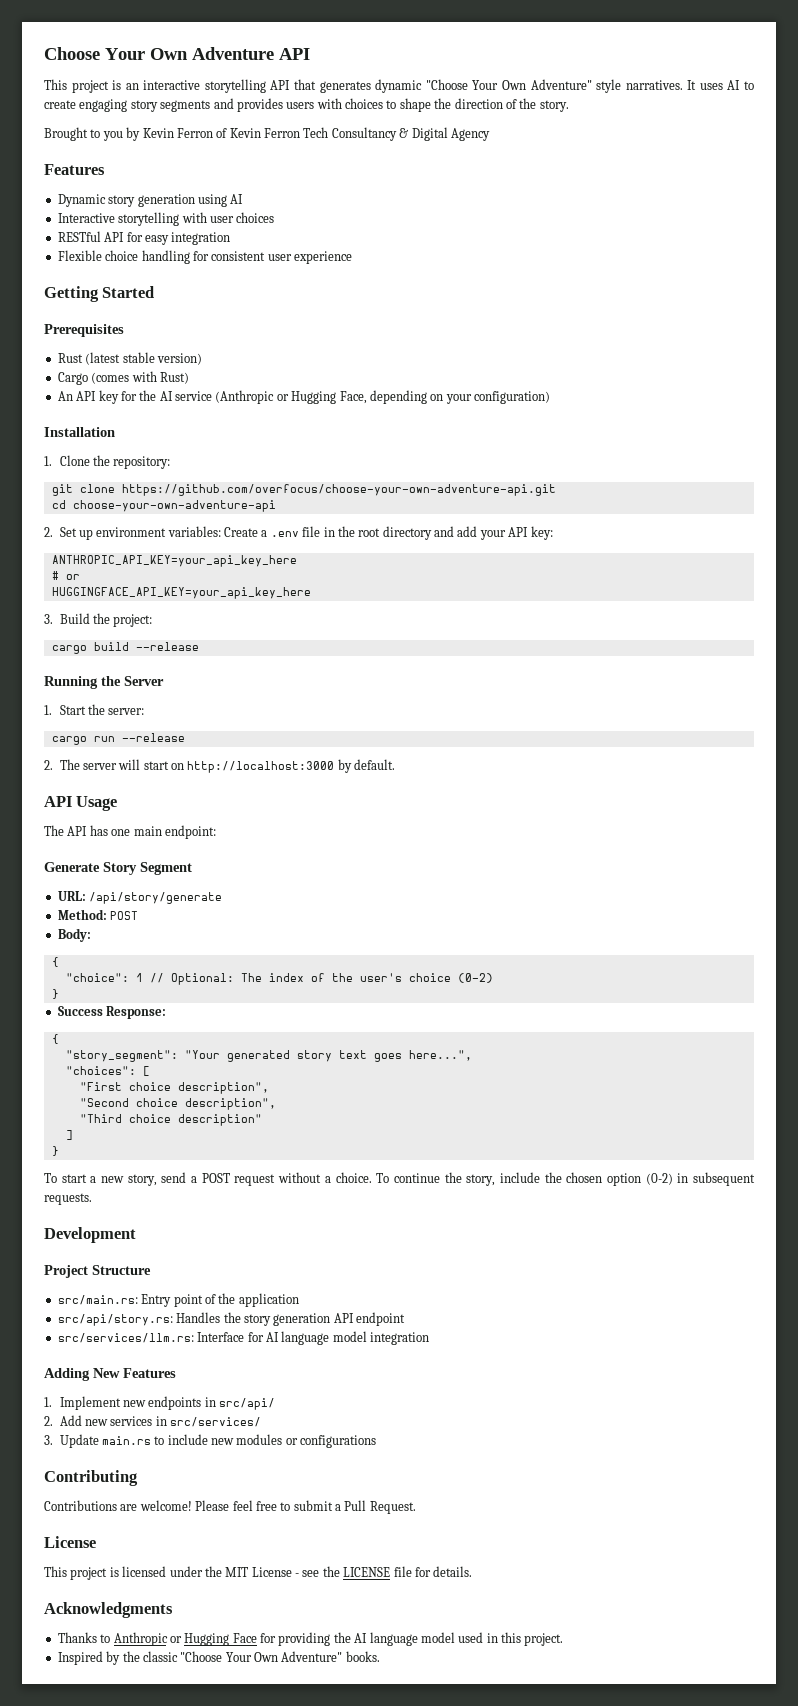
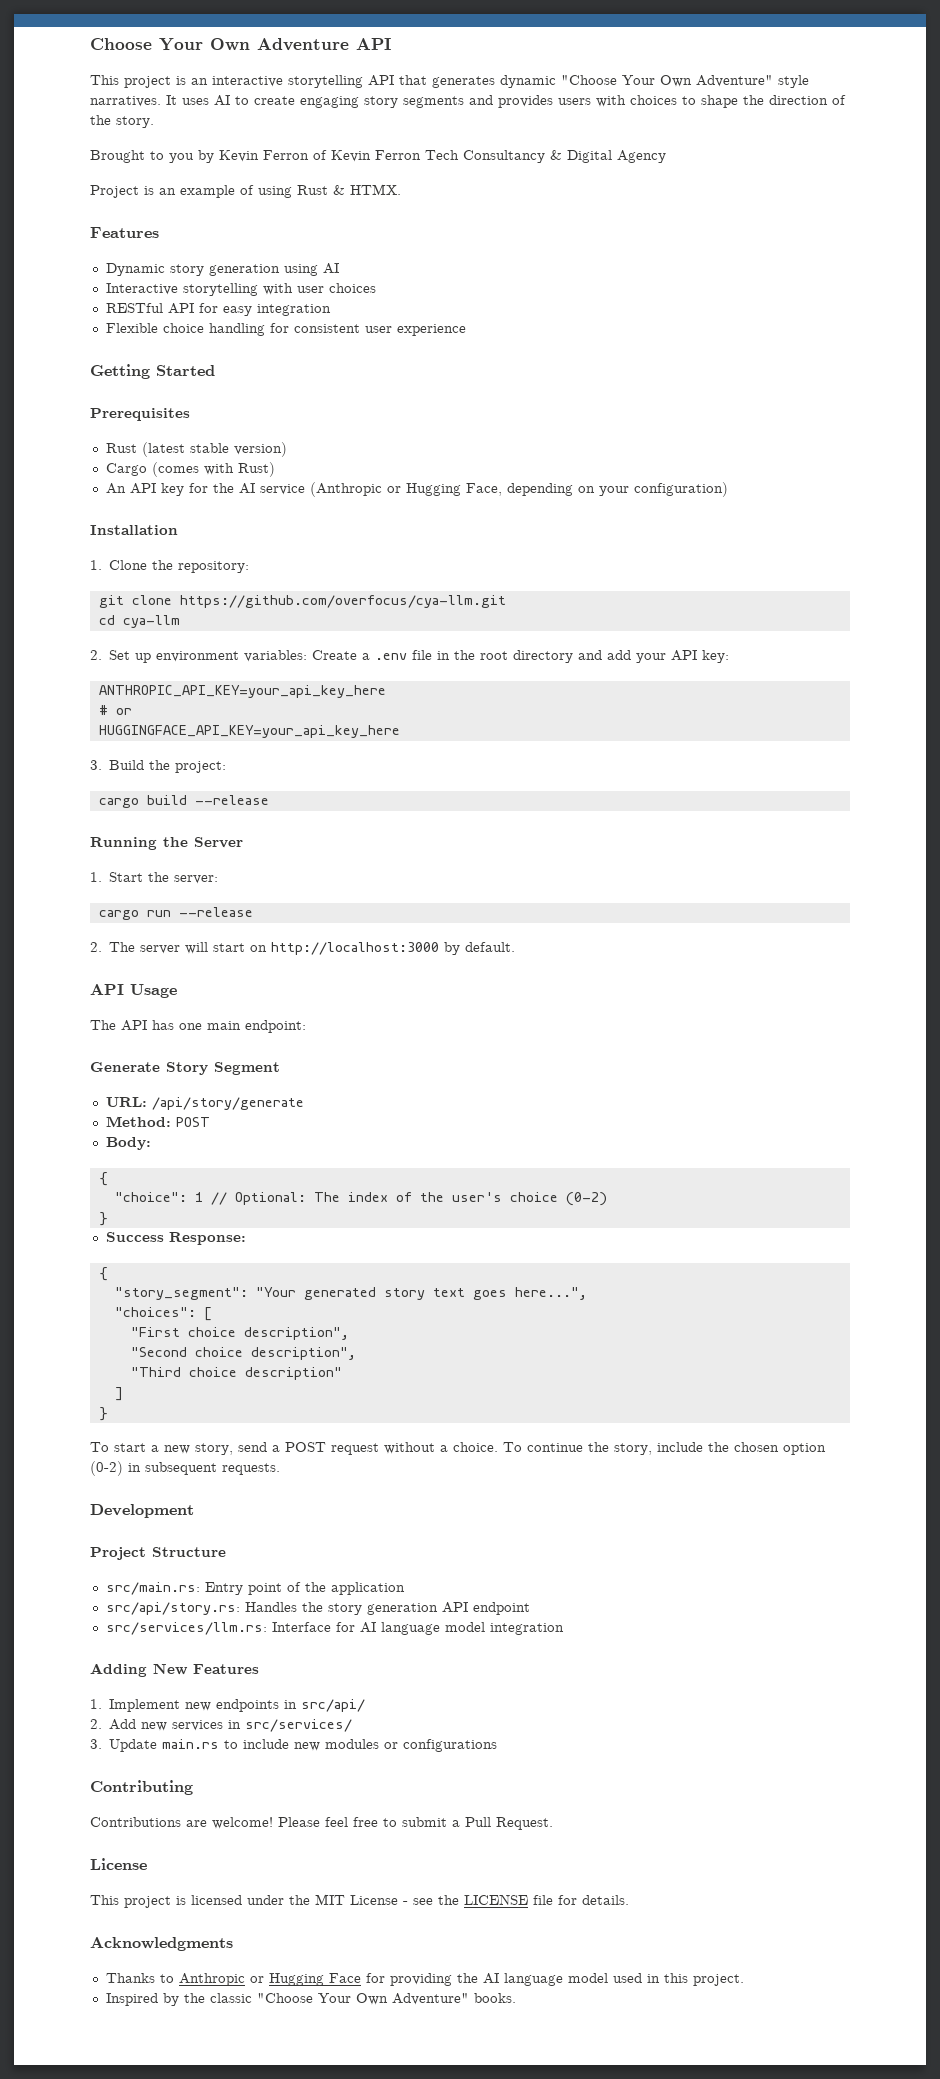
+ Project is an example of using Rust & HTMX.
- git clone https://github.com/overfocus/choose-your-own-adventure-api.git
+ git clone https://github.com/overfocus/cya-llm.git
- cd choose-your-own-adventure-api
+ cd cya-llm

